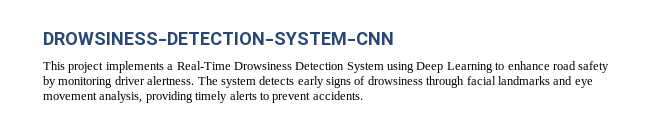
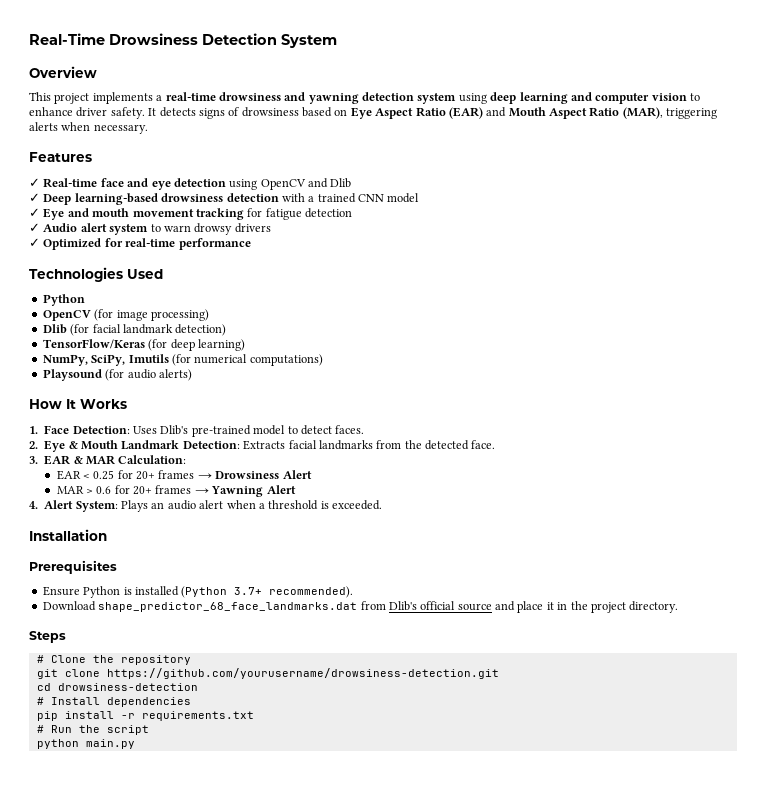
- DROWSINESS-DETECTION-SYSTEM-CNN
+ Real-Time Drowsiness Detection System
+ Overview
- This project implements a Real-Time Drowsiness Detection System using Deep Learning to enhance road safety by monitoring driver alertness. The system detects early signs of drowsiness through facial landmarks and eye movement analysis, providing timely alerts to prevent accidents.
+ This project implements a real-time drowsiness and yawning detection system using deep learning and computer vision to enhance driver safety. It detects signs of drowsiness based on Eye Aspect Ratio (EAR) and Mouth Aspect Ratio (MAR), triggering alerts when necessary.
+ Features
+ ✓ Real-time face and eye detection using OpenCV and Dlib
+ ✓ Deep learning-based drowsiness detection with a trained CNN model
+ ✓ Eye and mouth movement tracking for fatigue detection
+ ✓ Audio alert system to warn drowsy drivers
+ ✓ Optimized for real-time performance
+ Technologies Used
+ Python
+ OpenCV (for image processing)
+ Dlib (for facial landmark detection)
+ TensorFlow/Keras (for deep learning)
+ NumPy, SciPy, Imutils (for numerical computations)
+ Playsound (for audio alerts)
+ How It Works
+ 1. Face Detection: Uses Dlib's pre-trained model to detect faces.
+ 2. Eye & Mouth Landmark Detection: Extracts facial landmarks from the detected face.
+ 3. EAR & MAR Calculation:
+ EAR < 0.25 for 20+ frames → Drowsiness Alert
+ MAR > 0.6 for 20+ frames → Yawning Alert
+ 4. Alert System: Plays an audio alert when a threshold is exceeded.
+ Installation
+ Prerequisites
+ Ensure Python is installed (Python 3.7+ recommended).
+ Download shape_predictor_68_face_landmarks.dat from Dlib's official source and place it in the project directory.
+ Steps
+ # Clone the repository
+ git clone https://github.com/yourusername/drowsiness-detection.git
+ cd drowsiness-detection
+ # Install dependencies
+ pip install -r requirements.txt
+ # Run the script
+ python main.py

